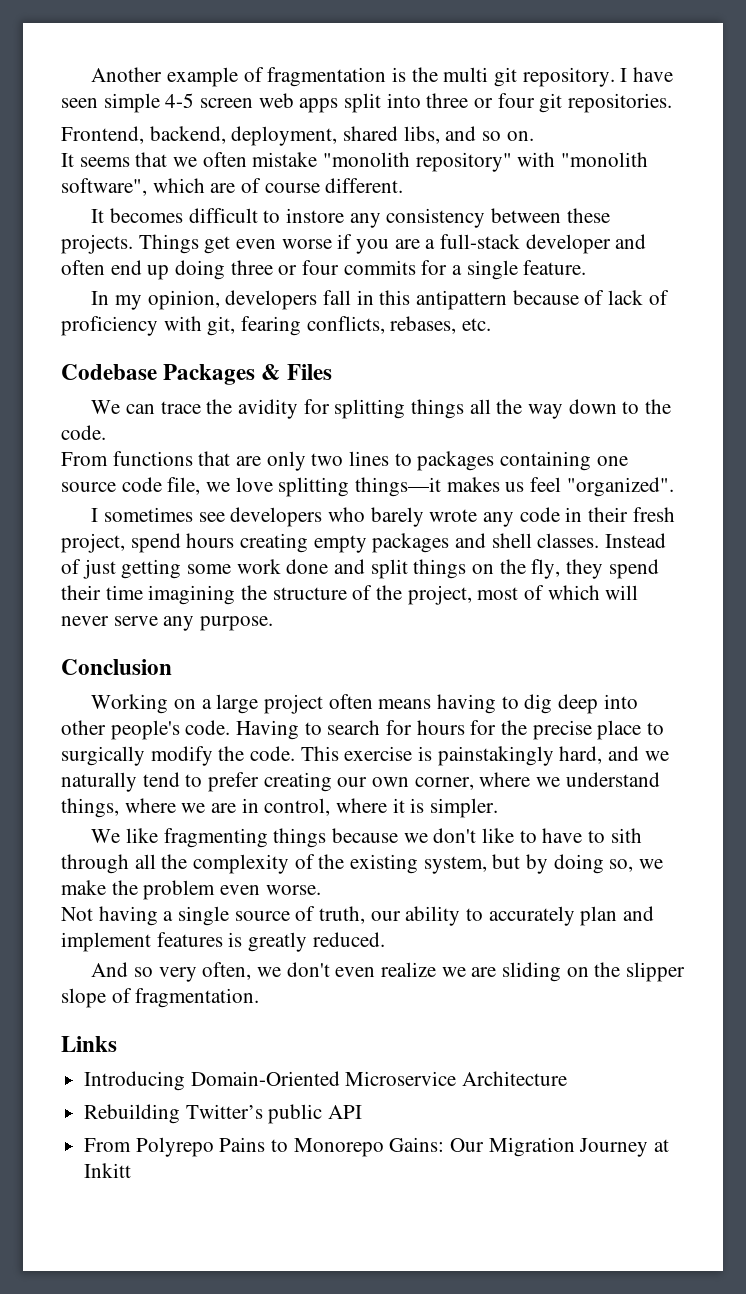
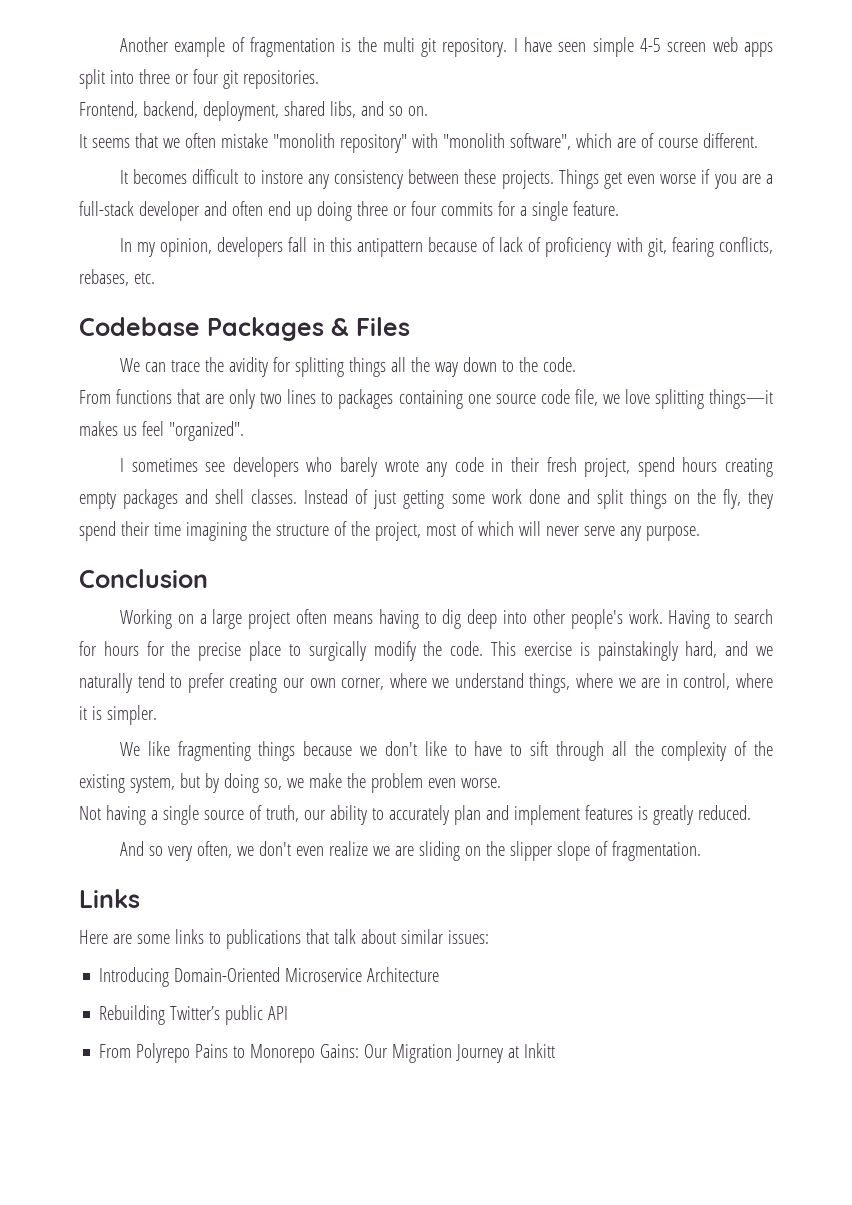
- Working on a large project often means having to dig deep into other people's code.
+ Working on a large project often means having to dig deep into other people's work.
- We like fragmenting things because we don't like to have to sith through all the complexity of the existing system, but by doing so, we make the problem even worse.
+ We like fragmenting things because we don't like to have to sift through all the complexity of the existing system, but by doing so, we make the problem even worse.
+ Here are some links to publications that talk about similar issues:

